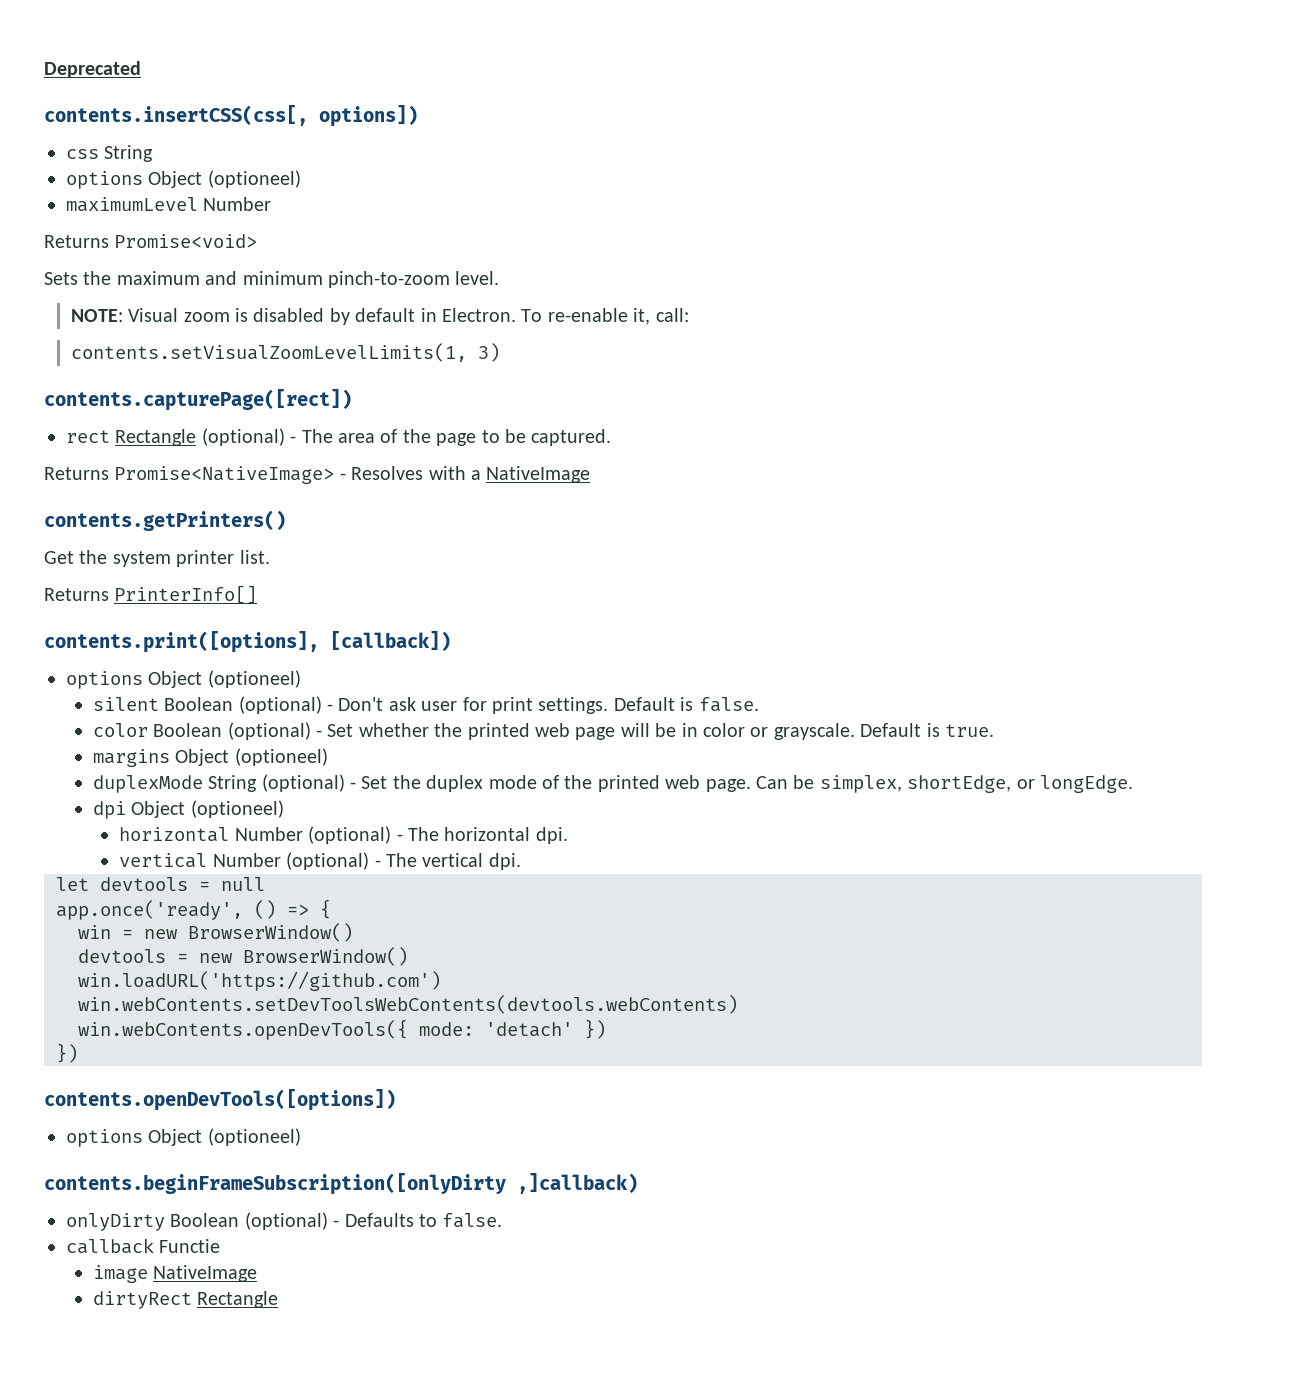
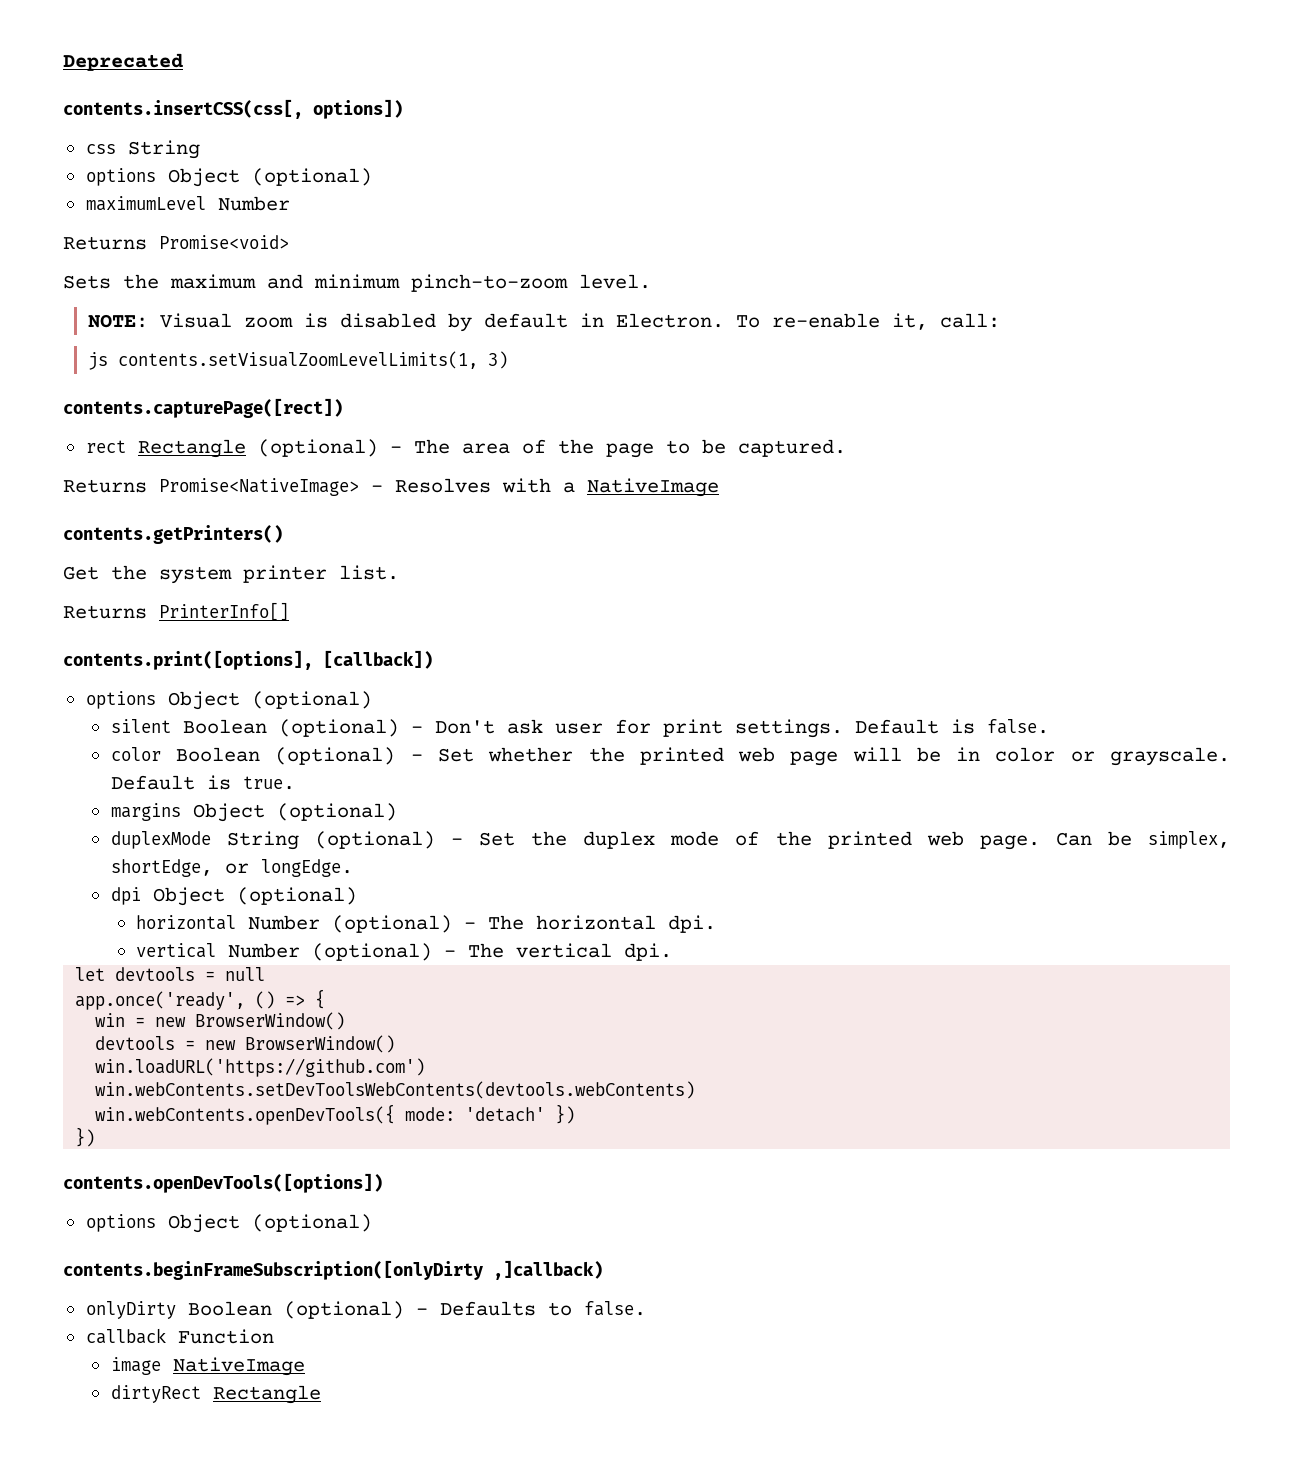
  css String
- options Object (optioneel)
+ options Object (optional)
- contents.setVisualZoomLevelLimits(1, 3)
+ js contents.setVisualZoomLevelLimits(1, 3)
  contents.print([options], [callback])
- options Object (optioneel)
+ options Object (optional)
- margins Object (optioneel)
+ margins Object (optional)
- dpi Object (optioneel)
+ dpi Object (optional)
  contents.openDevTools([options])
- options Object (optioneel)
+ options Object (optional)
- callback Functie
+ callback Function

